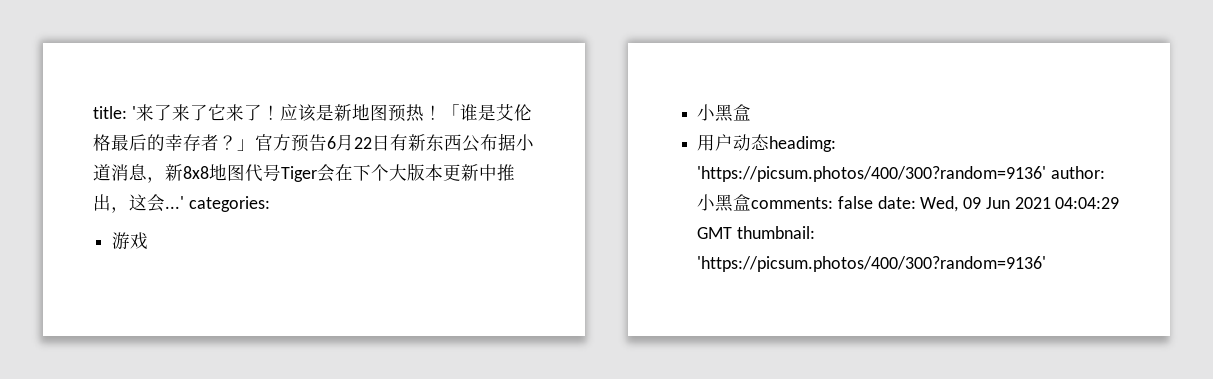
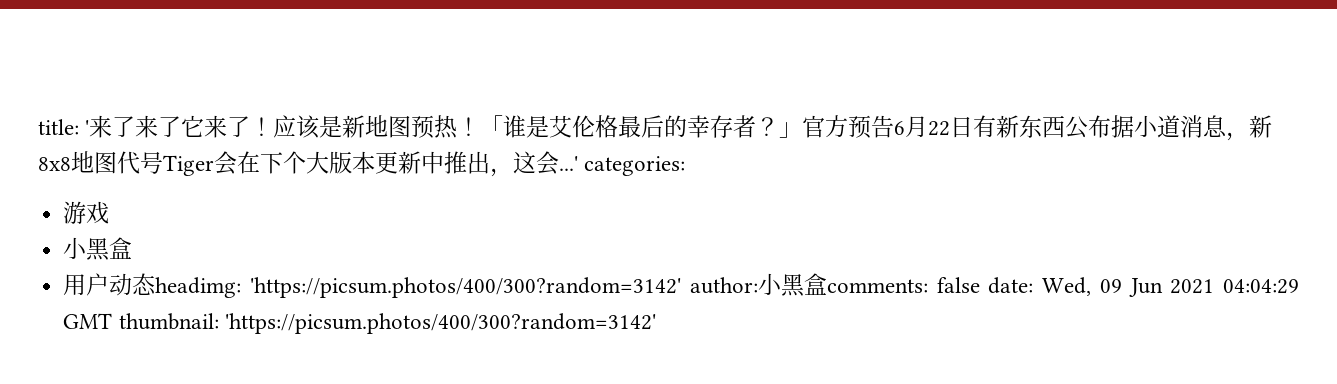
- 用户动态headimg: 'https://picsum.photos/400/300?random=9136' author:小黑盒comments: false date: Wed, 09 Jun 2021 04:04:29 GMT thumbnail: 'https://picsum.photos/400/300?random=9136'
+ 用户动态headimg: 'https://picsum.photos/400/300?random=3142' author:小黑盒comments: false date: Wed, 09 Jun 2021 04:04:29 GMT thumbnail: 'https://picsum.photos/400/300?random=3142'

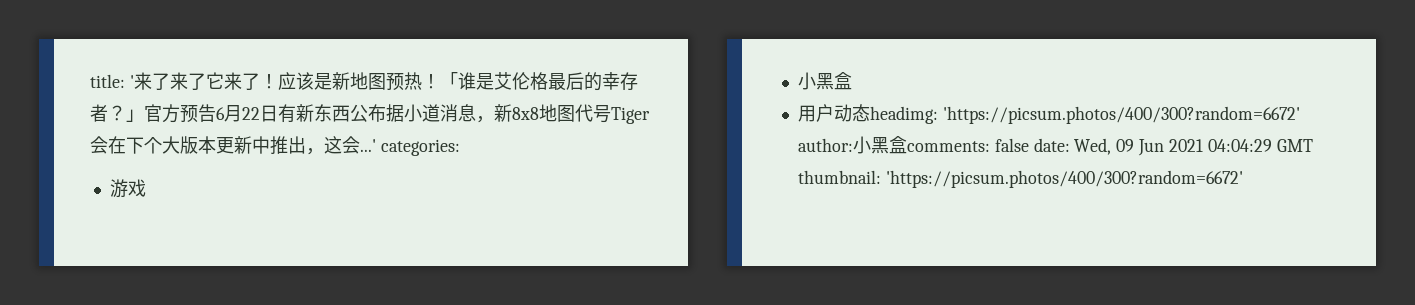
- 用户动态headimg: 'https://picsum.photos/400/300?random=3142' author:小黑盒comments: false date: Wed, 09 Jun 2021 04:04:29 GMT thumbnail: 'https://picsum.photos/400/300?random=3142'
+ 用户动态headimg: 'https://picsum.photos/400/300?random=6672' author:小黑盒comments: false date: Wed, 09 Jun 2021 04:04:29 GMT thumbnail: 'https://picsum.photos/400/300?random=6672'

